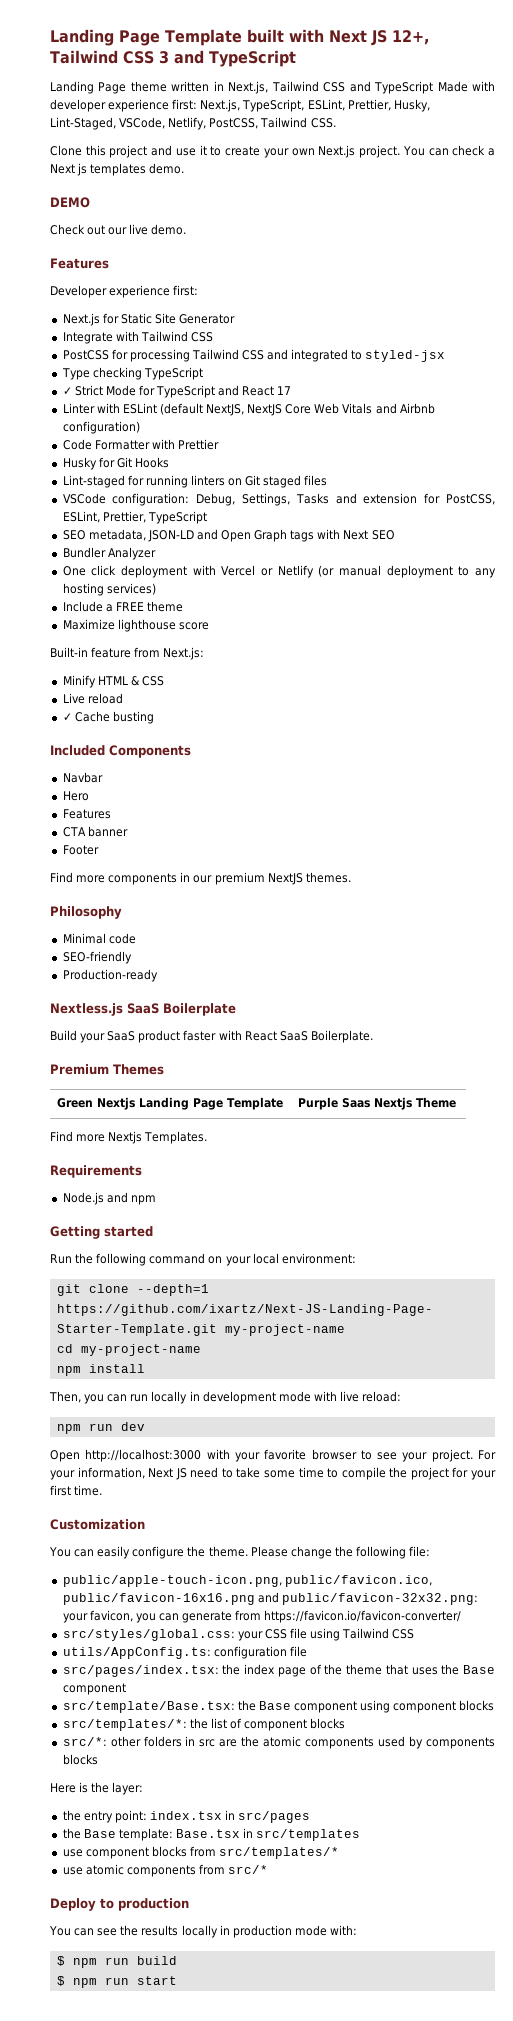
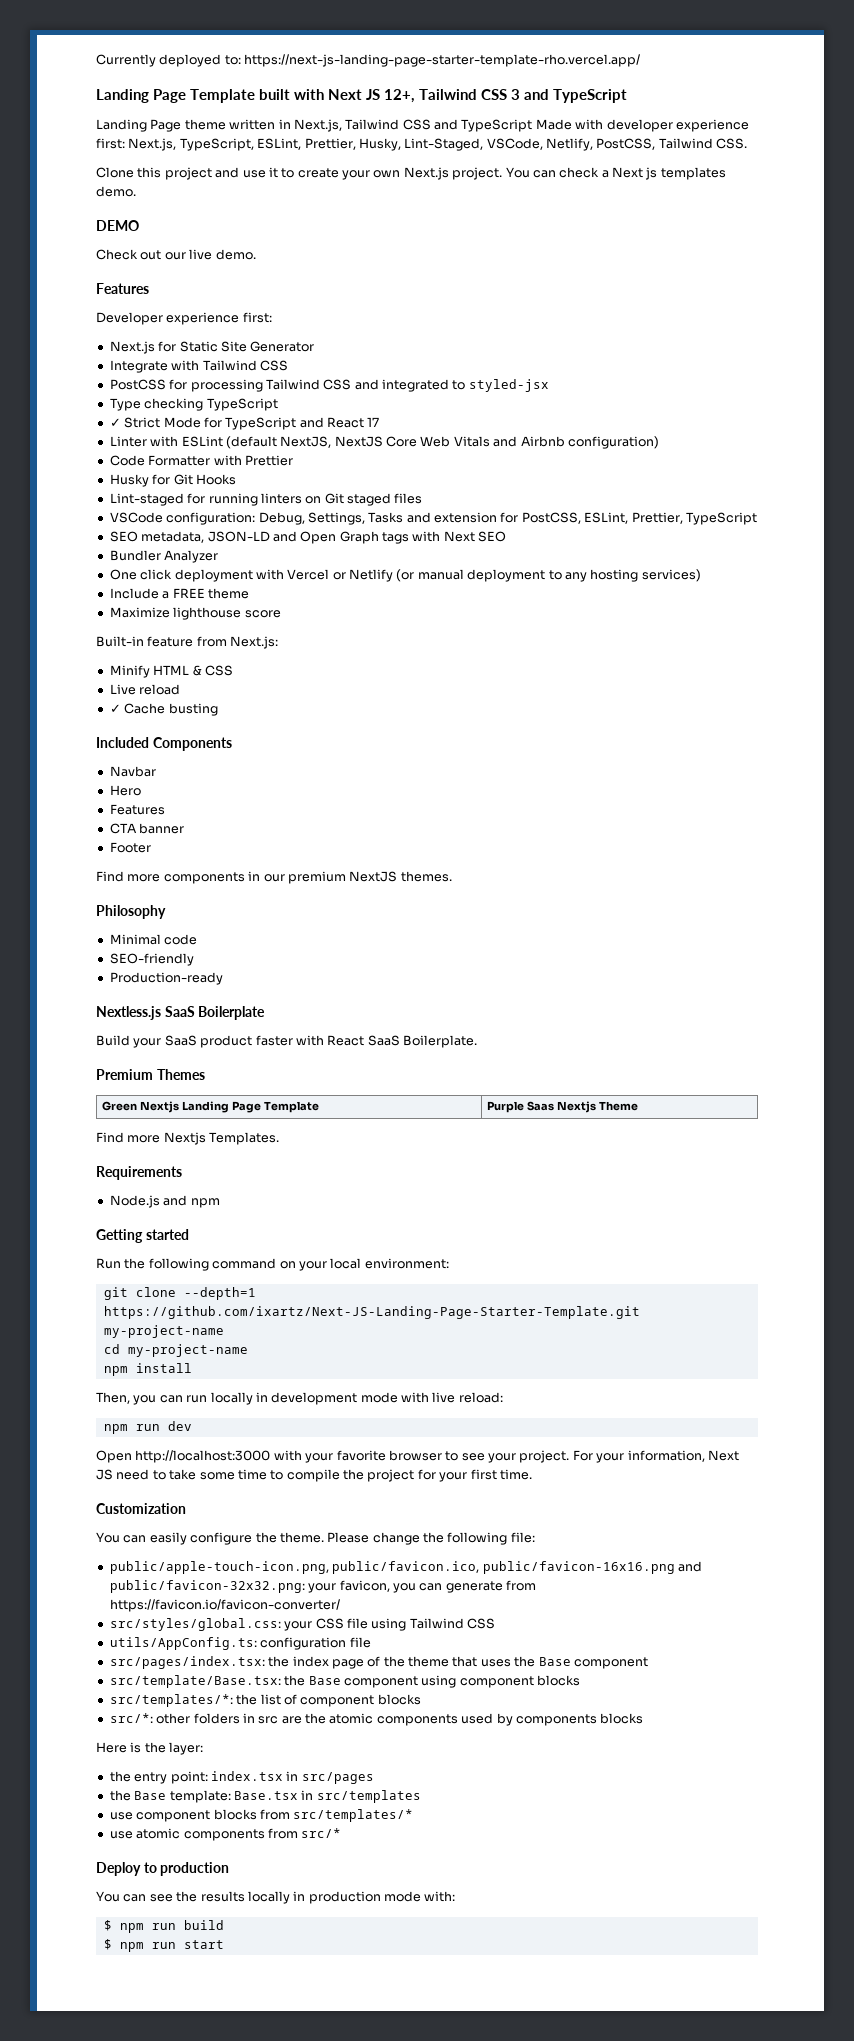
+ Currently deployed to: https://next-js-landing-page-starter-template-rho.vercel.app/

